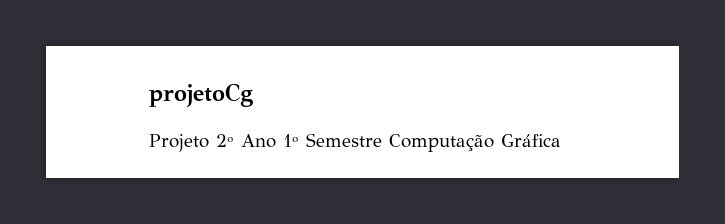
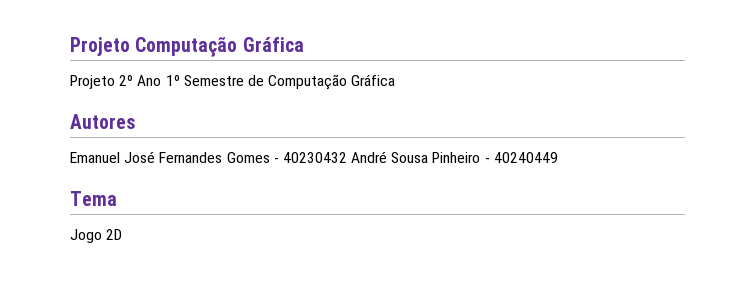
- projetoCg
+ Projeto Computação Gráfica
- Projeto 2º Ano 1º Semestre Computação Gráfica
+ Projeto 2º Ano 1º Semestre de Computação Gráfica
+ Autores
+ Emanuel José Fernandes Gomes - 40230432 André Sousa Pinheiro - 40240449
+ Tema
+ Jogo 2D

